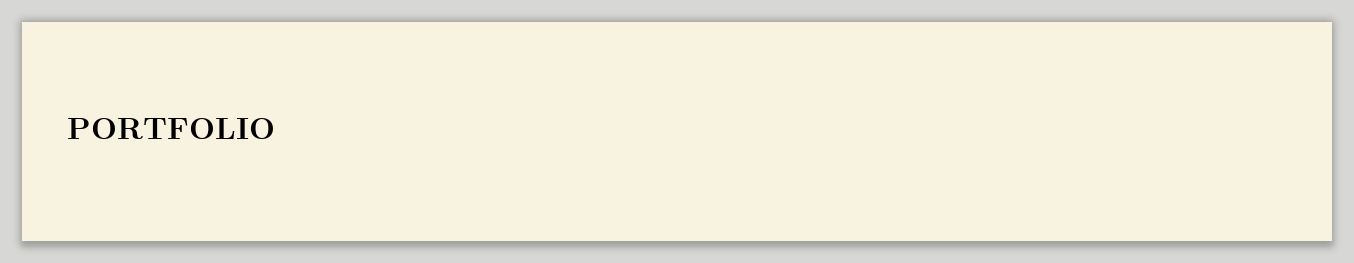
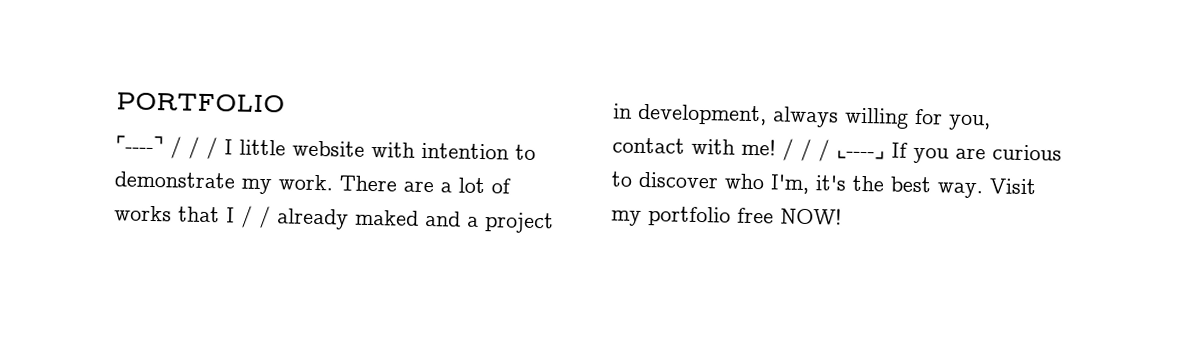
+ ⌜----⌝ / / / I little website with intention to demonstrate my work. There are a lot of works that I / / already maked and a project in development, always willing for you, contact with me! / / / ⌞----⌟ If you are curious to discover who I'm, it's the best way. Visit my portfolio free NOW!

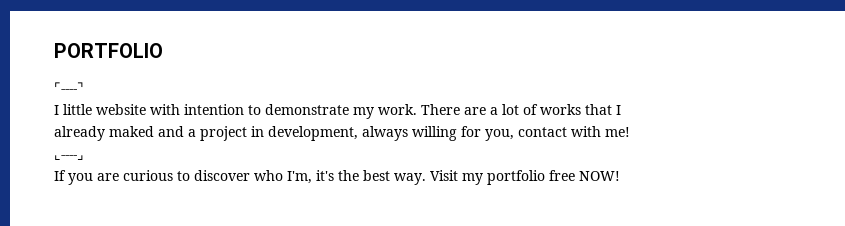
- ⌜----⌝ / / / I little website with intention to demonstrate my work.
+ ⌜----⌝
+ I little website with intention to demonstrate my work.
- There are a lot of works that I / / already maked and a project in development, always willing for you, contact with me! / / / ⌞----⌟ If you are curious to discover who I'm, it's the best way.
+ There are a lot of works that I
+ already maked and a project in development, always willing for you, contact with me!
+ ⌞----⌟
+ If you are curious to discover who I'm, it's the best way.

